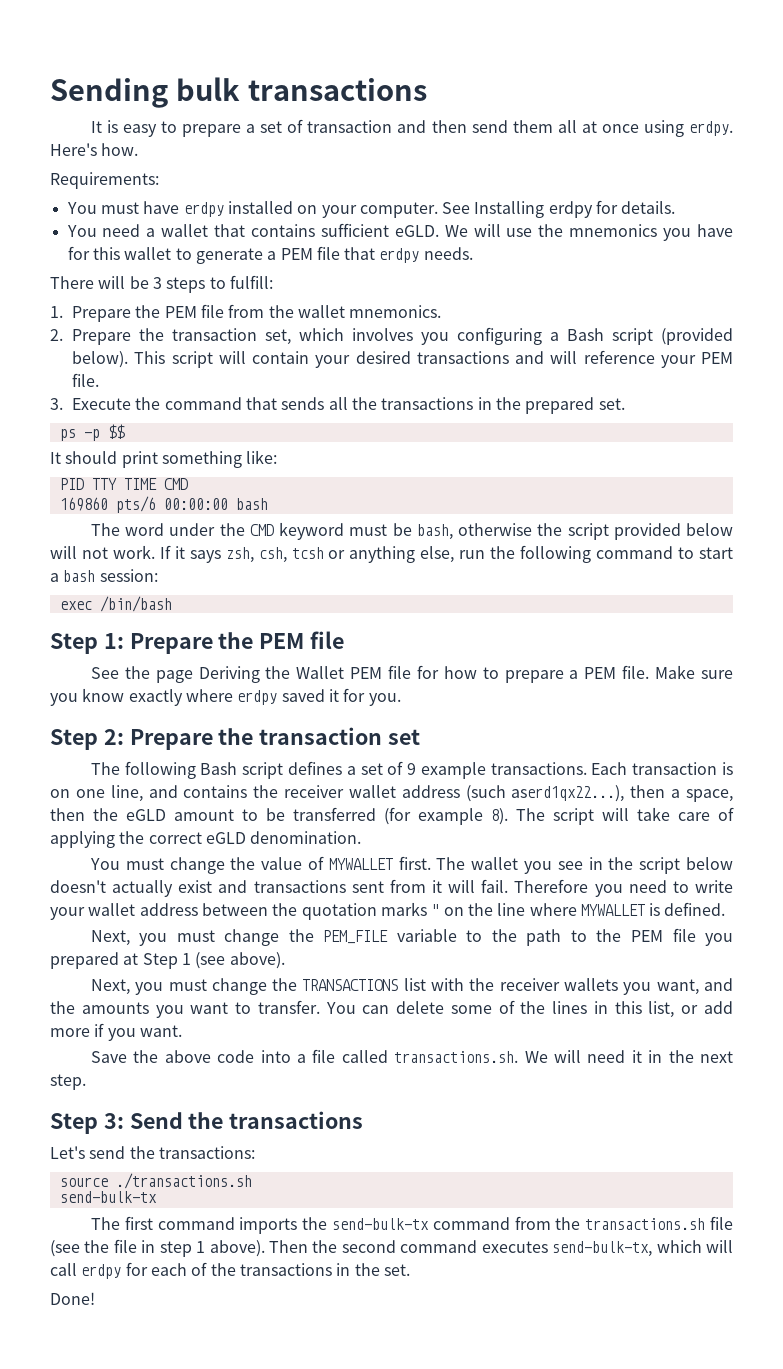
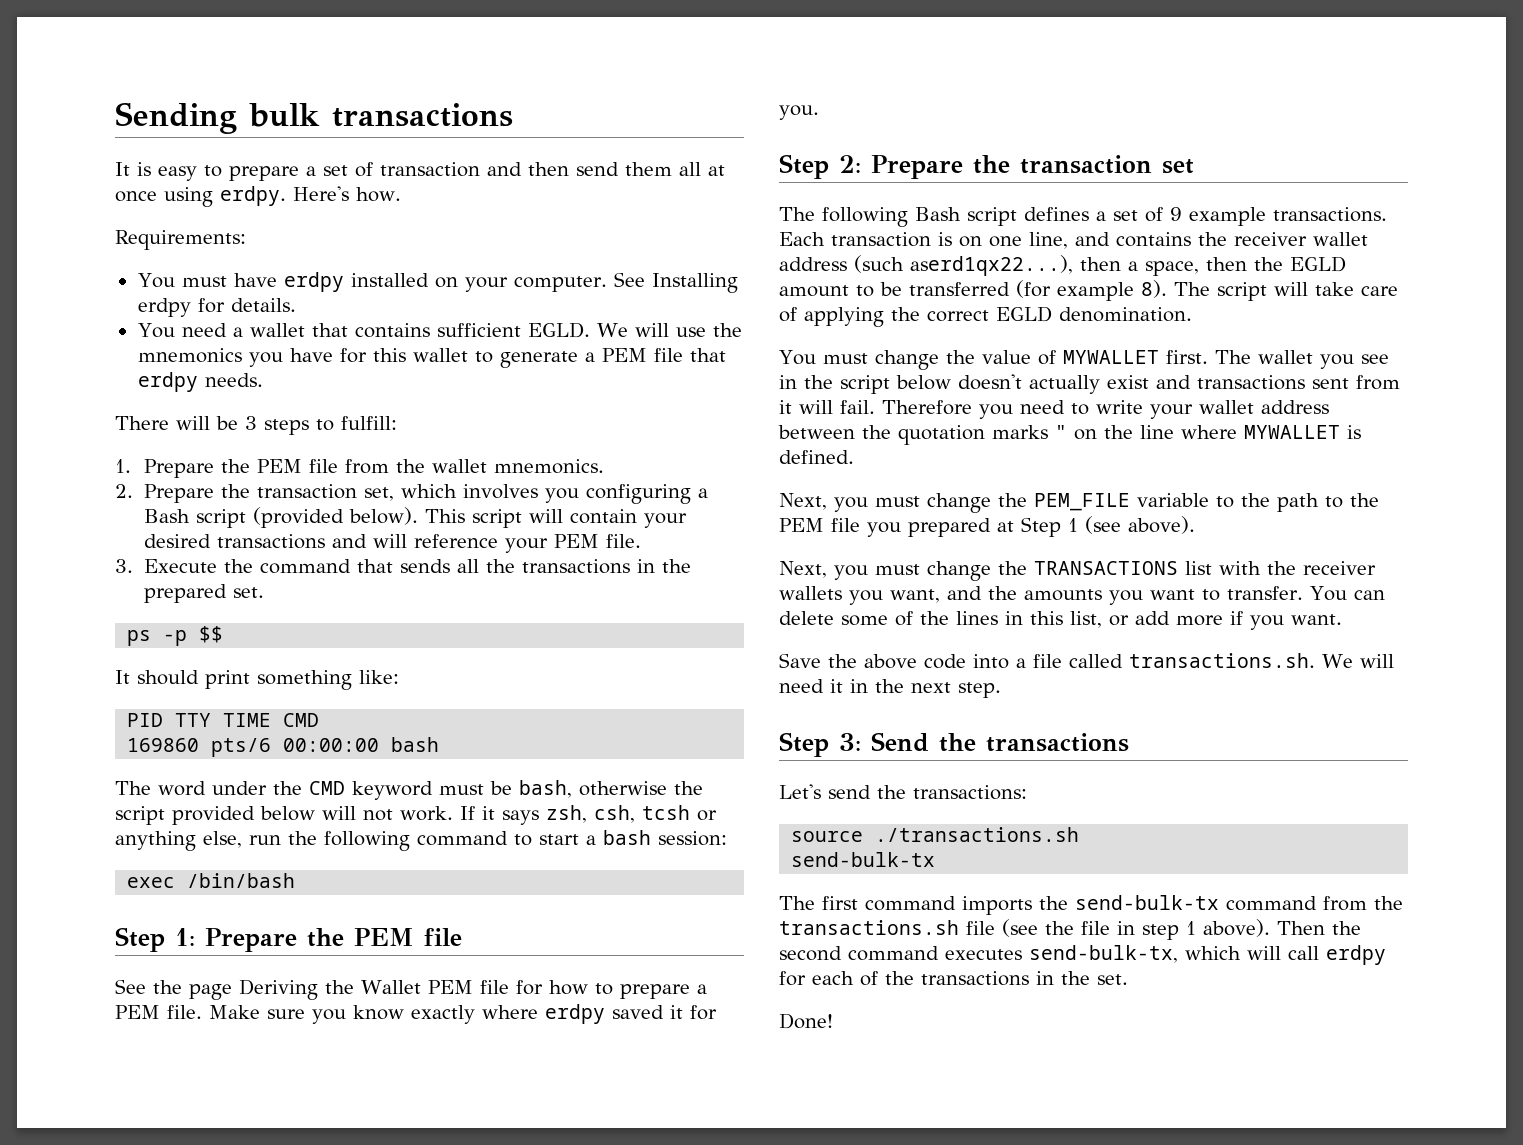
- You need a wallet that contains sufficient eGLD.
+ You need a wallet that contains sufficient EGLD.
- Each transaction is on one line, and contains the receiver wallet address (such aserd1qx22...), then a space, then the eGLD amount to be transferred (for example 8).
+ Each transaction is on one line, and contains the receiver wallet address (such aserd1qx22...), then a space, then the EGLD amount to be transferred (for example 8).
- The script will take care of applying the correct eGLD denomination.
+ The script will take care of applying the correct EGLD denomination.

